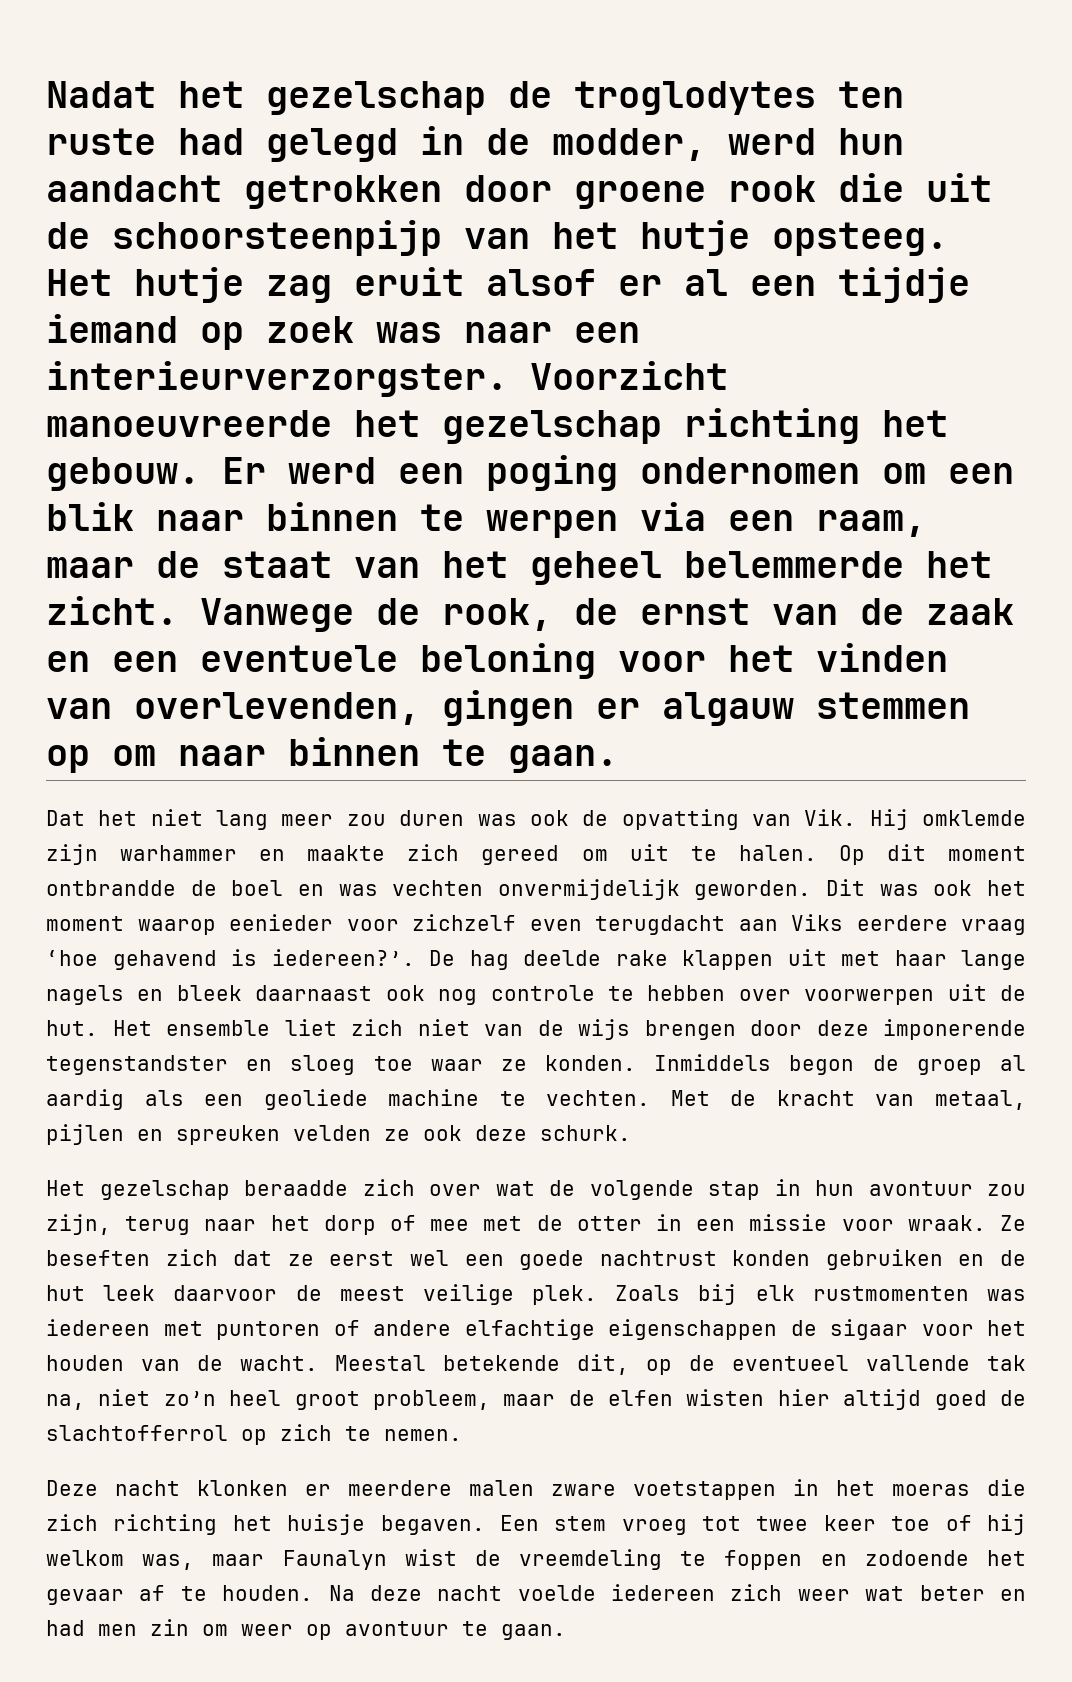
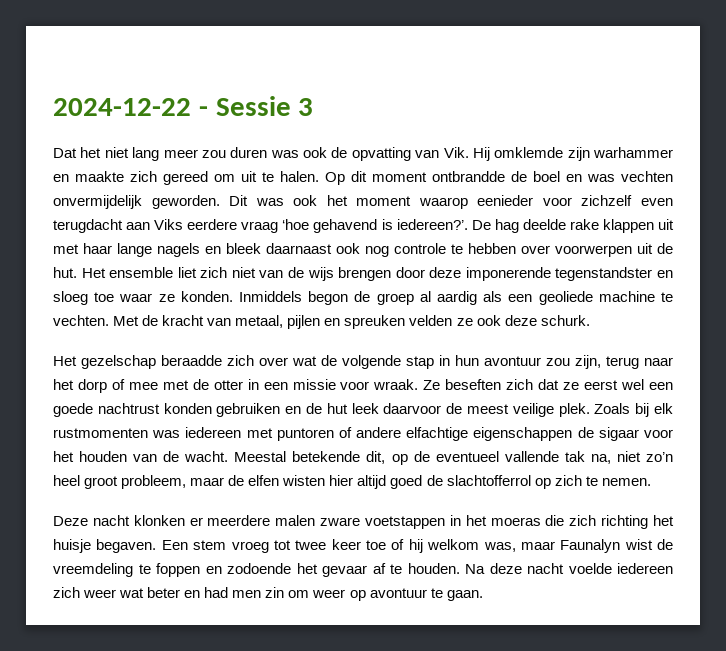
- Nadat het gezelschap de troglodytes ten ruste had gelegd in de modder, werd hun aandacht getrokken door groene rook die uit de schoorsteenpijp van het hutje opsteeg. Het hutje zag eruit alsof er al een tijdje iemand op zoek was naar een interieurverzorgster. Voorzicht manoeuvreerde het gezelschap richting het gebouw. Er werd een poging ondernomen om een blik naar binnen te werpen via een raam, maar de staat van het geheel belemmerde het zicht. Vanwege de rook, de ernst van de zaak en een eventuele beloning voor het vinden van overlevenden, gingen er algauw stemmen op om naar binnen te gaan.
+ 2024-12-22 - Sessie 3

